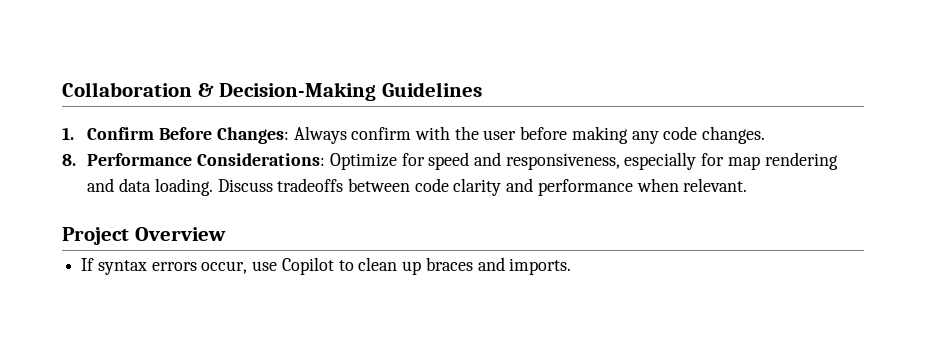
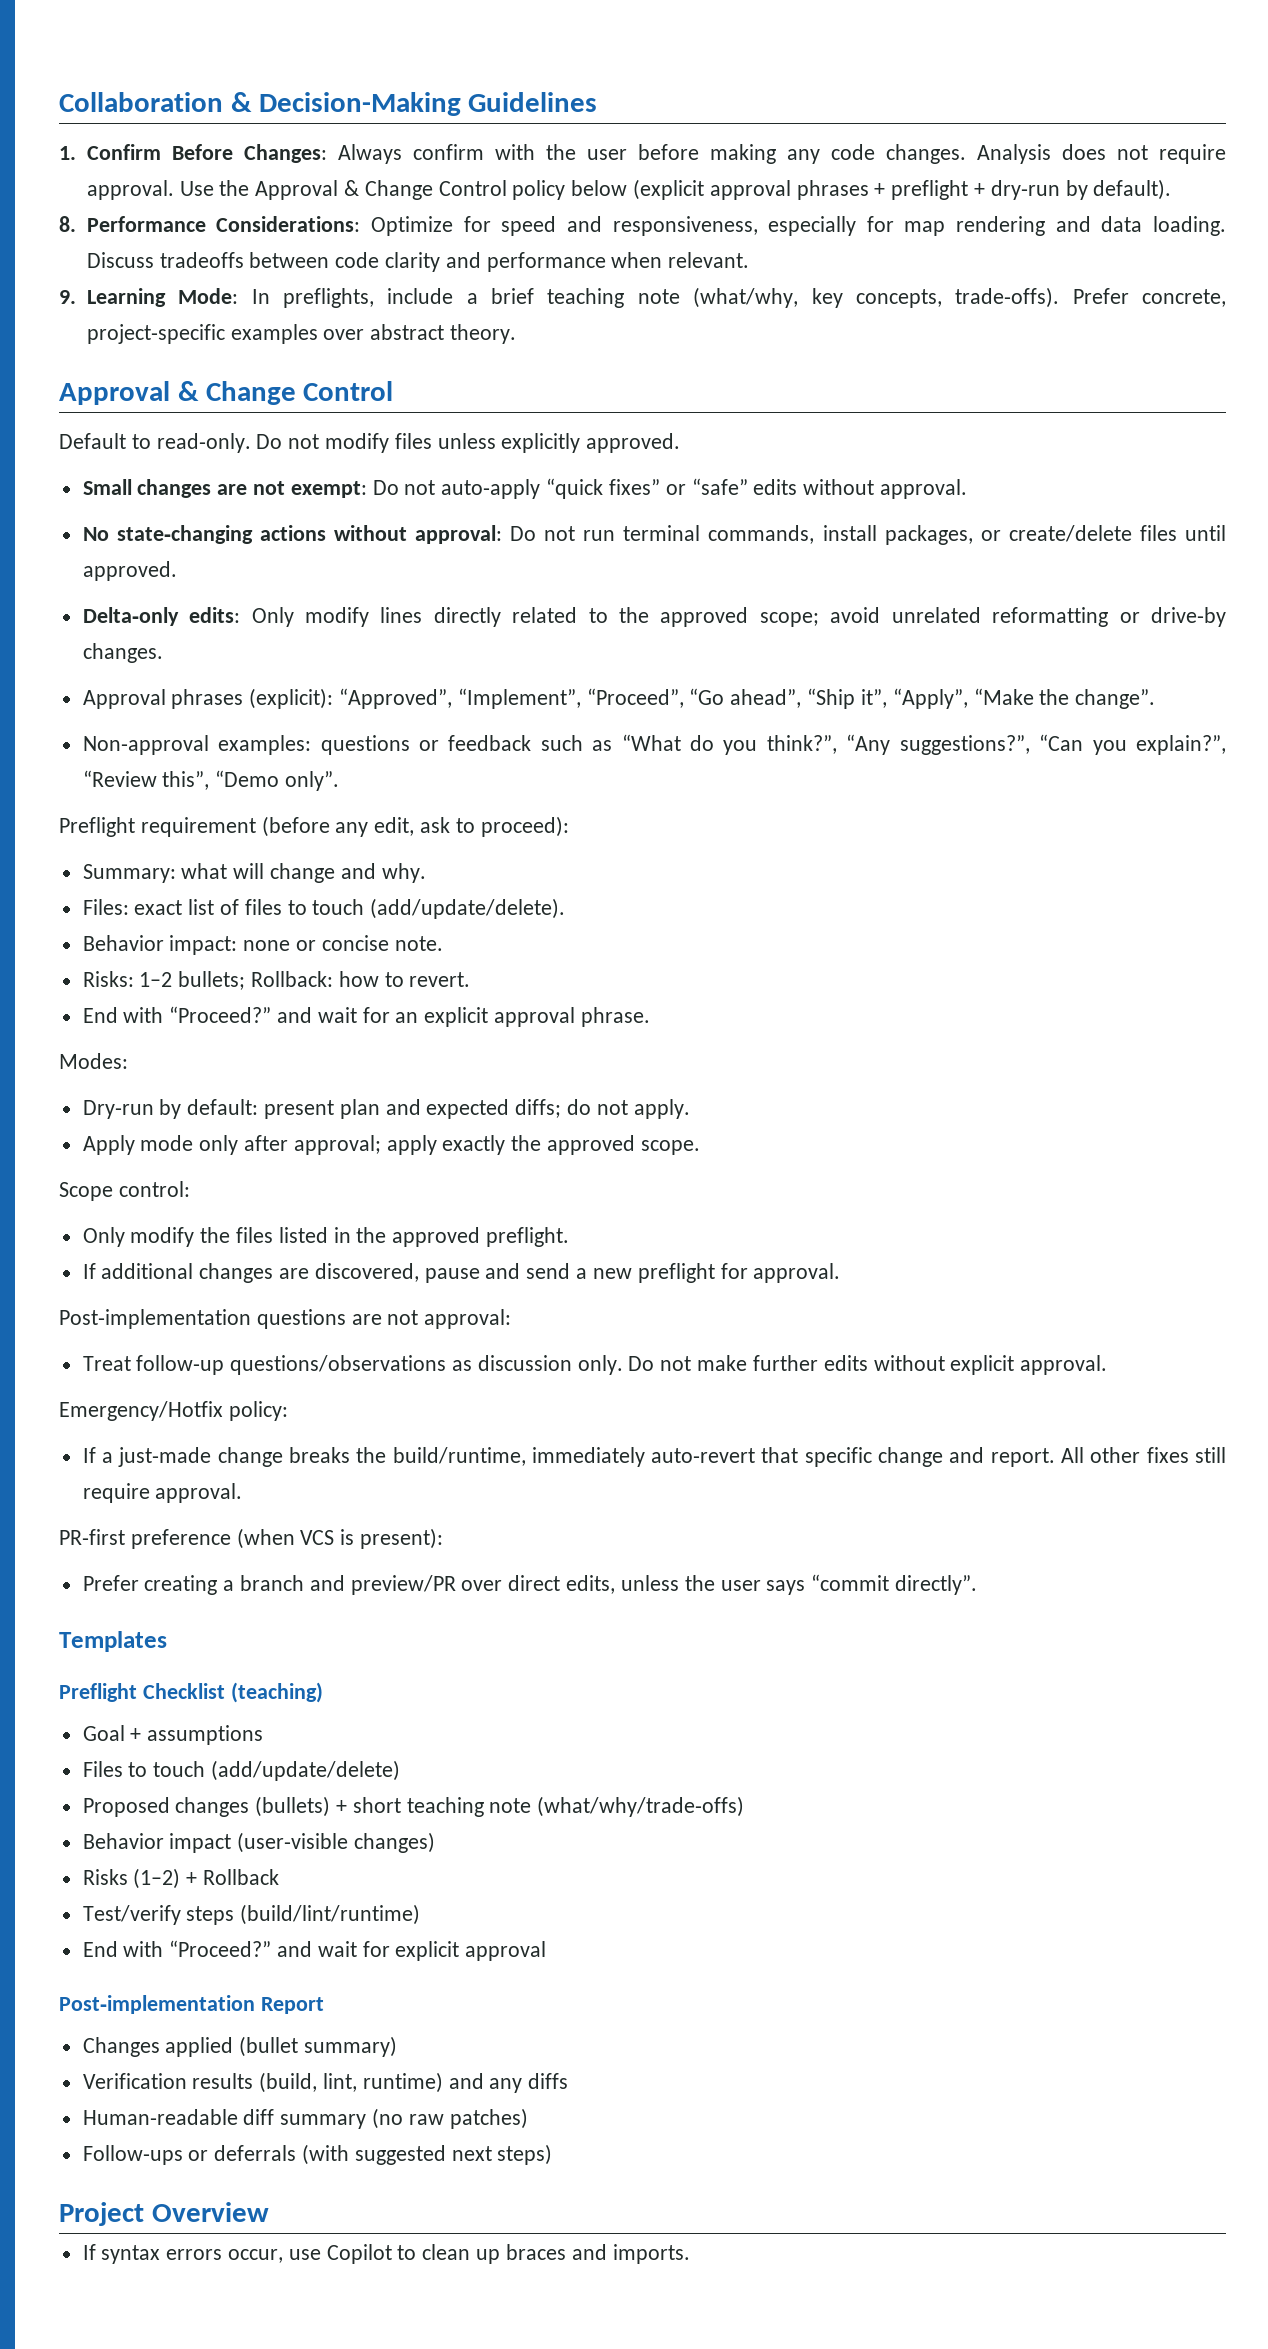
+ Analysis does not require approval. Use the Approval & Change Control policy below (explicit approval phrases + preflight + dry‑run by default).
+ 9. Learning Mode: In preflights, include a brief teaching note (what/why, key concepts, trade‑offs). Prefer concrete, project‑specific examples over abstract theory.
+ Approval & Change Control
+ Default to read‑only. Do not modify files unless explicitly approved.
+ Small changes are not exempt: Do not auto‑apply “quick fixes” or “safe” edits without approval.
+ No state‑changing actions without approval: Do not run terminal commands, install packages, or create/delete files until approved.
+ Delta‑only edits: Only modify lines directly related to the approved scope; avoid unrelated reformatting or drive‑by changes.
+ Approval phrases (explicit): “Approved”, “Implement”, “Proceed”, “Go ahead”, “Ship it”, “Apply”, “Make the change”.
+ Non‑approval examples: questions or feedback such as “What do you think?”, “Any suggestions?”, “Can you explain?”, “Review this”, “Demo only”.
+ Preflight requirement (before any edit, ask to proceed):
+ Summary: what will change and why.
+ Files: exact list of files to touch (add/update/delete).
+ Behavior impact: none or concise note.
+ Risks: 1–2 bullets; Rollback: how to revert.
+ End with “Proceed?” and wait for an explicit approval phrase.
+ Modes:
+ Dry‑run by default: present plan and expected diffs; do not apply.
+ Apply mode only after approval; apply exactly the approved scope.
+ Scope control:
+ Only modify the files listed in the approved preflight.
+ If additional changes are discovered, pause and send a new preflight for approval.
+ Post‑implementation questions are not approval:
+ Treat follow‑up questions/observations as discussion only. Do not make further edits without explicit approval.
+ Emergency/Hotfix policy:
+ If a just‑made change breaks the build/runtime, immediately auto‑revert that specific change and report. All other fixes still require approval.
+ PR‑first preference (when VCS is present):
+ Prefer creating a branch and preview/PR over direct edits, unless the user says “commit directly”.
+ Templates
+ Preflight Checklist (teaching)
+ Goal + assumptions
+ Files to touch (add/update/delete)
+ Proposed changes (bullets) + short teaching note (what/why/trade‑offs)
+ Behavior impact (user‑visible changes)
+ Risks (1–2) + Rollback
+ Test/verify steps (build/lint/runtime)
+ End with “Proceed?” and wait for explicit approval
+ Post‑implementation Report
+ Changes applied (bullet summary)
+ Verification results (build, lint, runtime) and any diffs
+ Human‑readable diff summary (no raw patches)
+ Follow‑ups or deferrals (with suggested next steps)

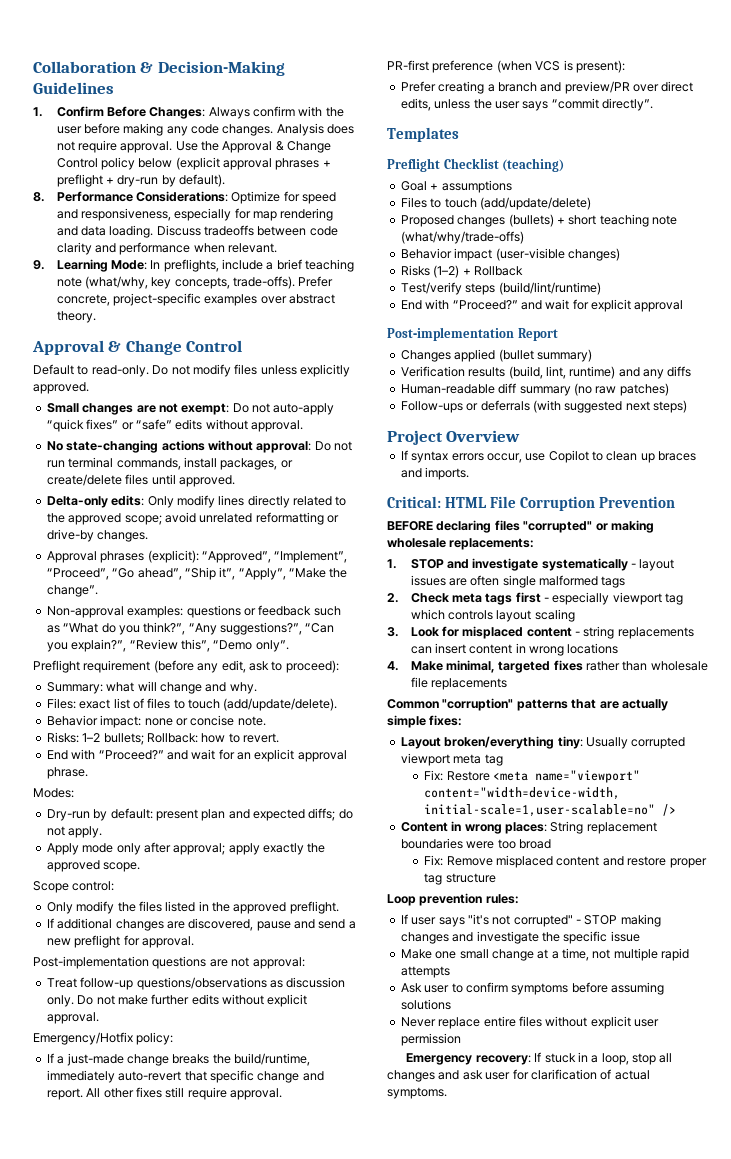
+ Critical: HTML File Corruption Prevention
+ BEFORE declaring files "corrupted" or making wholesale replacements:
+ 1. STOP and investigate systematically - layout issues are often single malformed tags
+ 2. Check meta tags first - especially viewport tag which controls layout scaling
+ 3. Look for misplaced content - string replacements can insert content in wrong locations
+ 4. Make minimal, targeted fixes rather than wholesale file replacements
+ Common "corruption" patterns that are actually simple fixes:
+ Layout broken/everything tiny: Usually corrupted viewport meta tag
+ Fix: Restore <meta name="viewport" content="width=device-width, initial-scale=1,user-scalable=no" />
+ Content in wrong places: String replacement boundaries were too broad
+ Fix: Remove misplaced content and restore proper tag structure
+ Loop prevention rules:
+ If user says "it's not corrupted" - STOP making changes and investigate the specific issue
+ Make one small change at a time, not multiple rapid attempts
+ Ask user to confirm symptoms before assuming solutions
+ Never replace entire files without explicit user permission
+ Emergency recovery: If stuck in a loop, stop all changes and ask user for clarification of actual symptoms.

